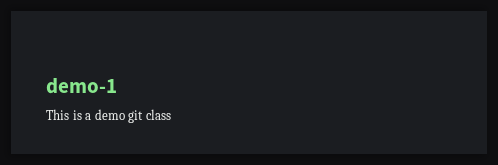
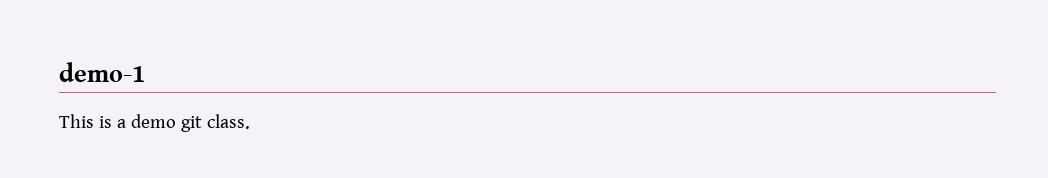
- This is a demo git class
+ This is a demo git class.

